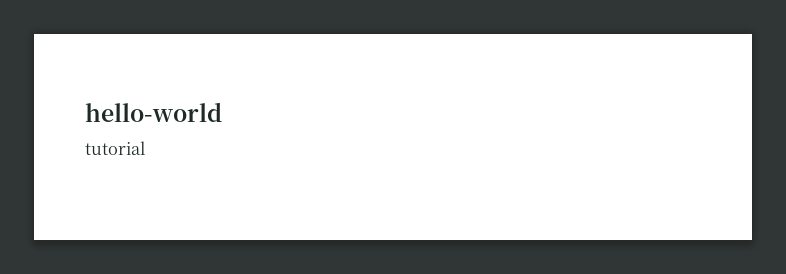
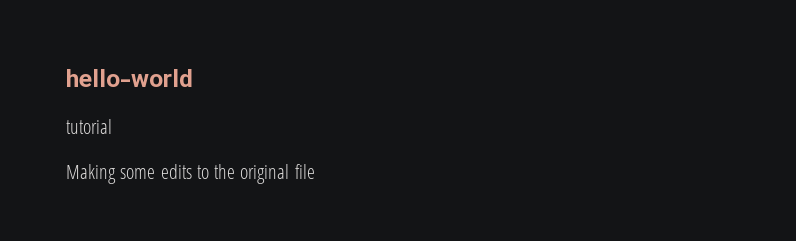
+ Making some edits to the original file

